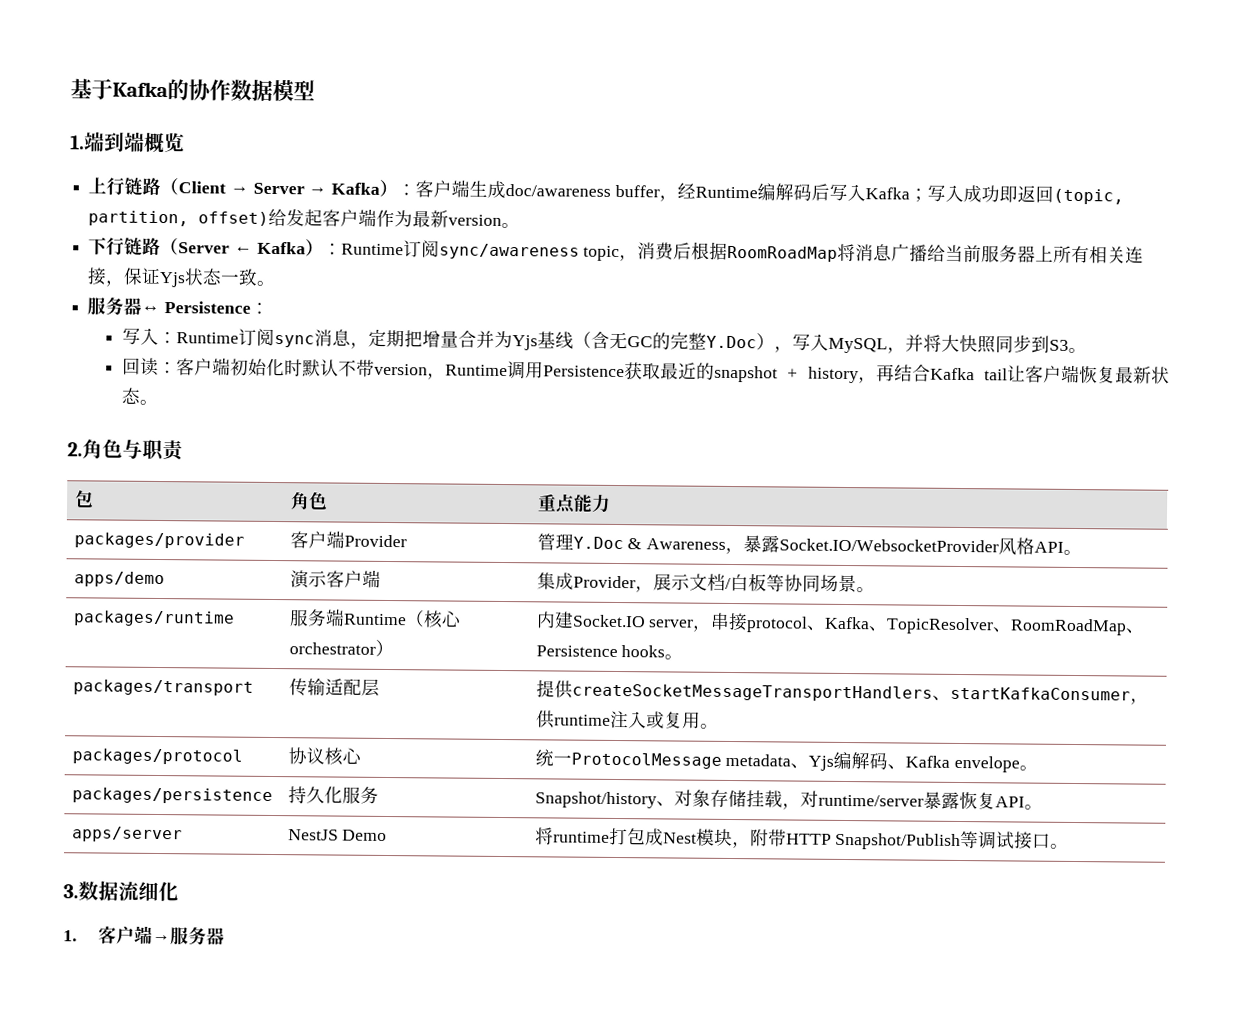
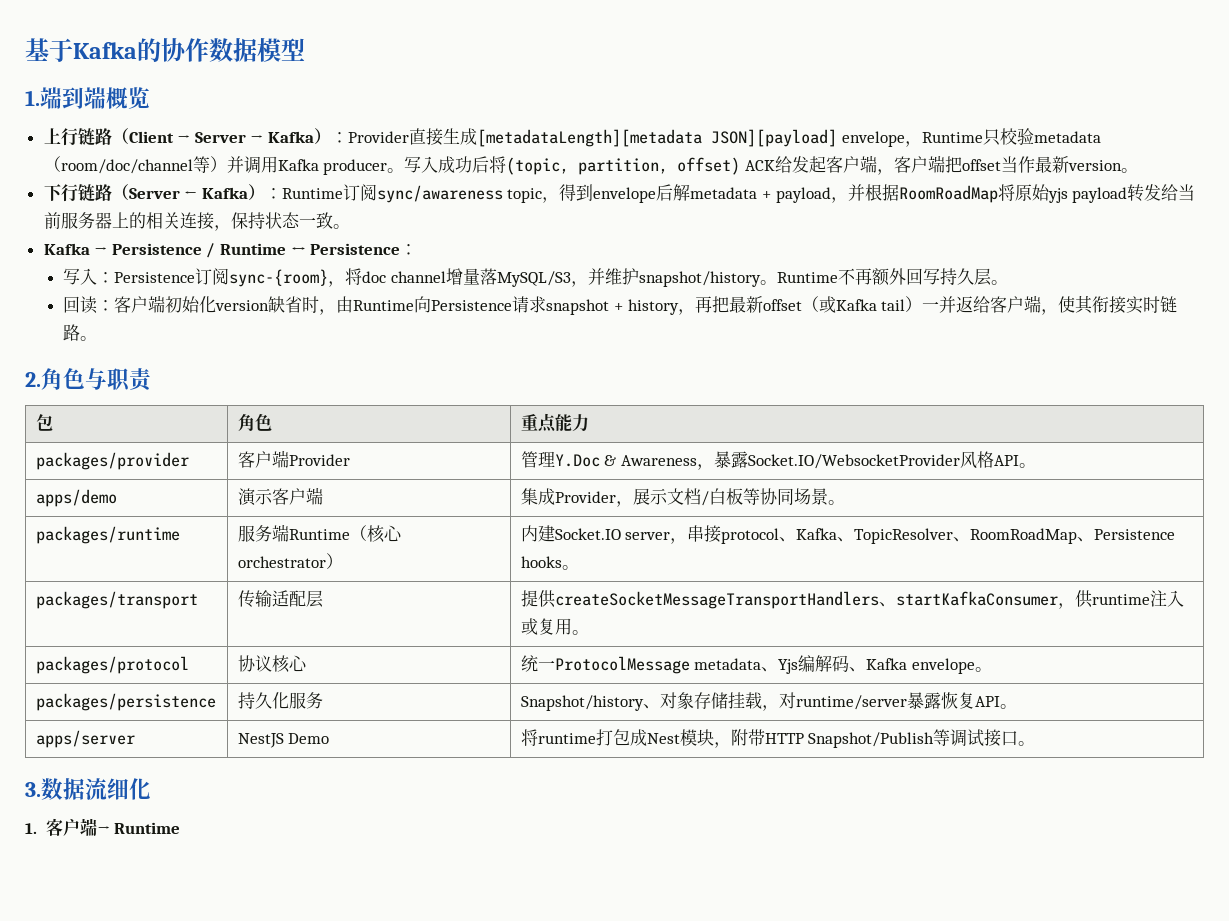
- 上行链路（Client → Server → Kafka）：客户端生成doc/awareness buffer，经Runtime编解码后写入Kafka；写入成功即返回(topic, partition, offset)给发起客户端作为最新version。
+ 上行链路（Client → Server → Kafka）：Provider直接生成[metadataLength][metadata JSON][payload] envelope，Runtime只校验metadata（room/doc/channel等）并调用Kafka producer。写入成功后将(topic, partition, offset) ACK给发起客户端，客户端把offset当作最新version。
- 下行链路（Server ← Kafka）：Runtime订阅sync/awareness topic，消费后根据RoomRoadMap将消息广播给当前服务器上所有相关连接，保证Yjs状态一致。
+ 下行链路（Server ← Kafka）：Runtime订阅sync/awareness topic，得到envelope后解metadata + payload，并根据RoomRoadMap将原始yjs payload转发给当前服务器上的相关连接，保持状态一致。
- 服务器↔ Persistence：
+ Kafka → Persistence / Runtime ↔ Persistence：
- 写入：Runtime订阅sync消息，定期把增量合并为Yjs基线（含无GC的完整Y.Doc），写入MySQL，并将大快照同步到S3。
+ 写入：Persistence订阅sync-{room}，将doc channel增量落MySQL/S3，并维护snapshot/history。Runtime不再额外回写持久层。
- 回读：客户端初始化时默认不带version，Runtime调用Persistence获取最近的snapshot + history，再结合Kafka tail让客户端恢复最新状态。
+ 回读：客户端初始化version缺省时，由Runtime向Persistence请求snapshot + history，再把最新offset（或Kafka tail）一并返给客户端，使其衔接实时链路。
- 1.客户端→服务器
+ 1.客户端→ Runtime

